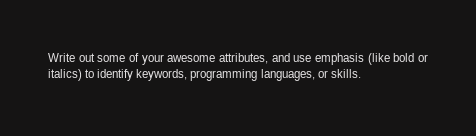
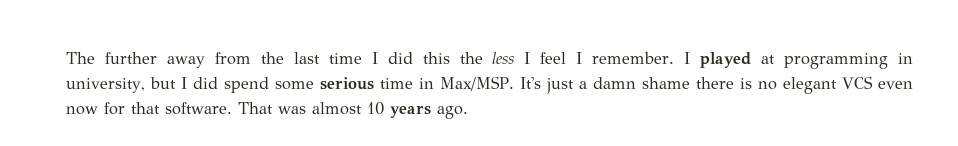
- Write out some of your awesome attributes, and use emphasis (like bold or italics) to identify keywords, programming languages, or skills.
+ The further away from the last time I did this the less I feel I remember. I played at programming in university, but I did spend some serious time in Max/MSP. It's just a damn shame there is no elegant VCS even now for that software. That was almost 10 years ago.

